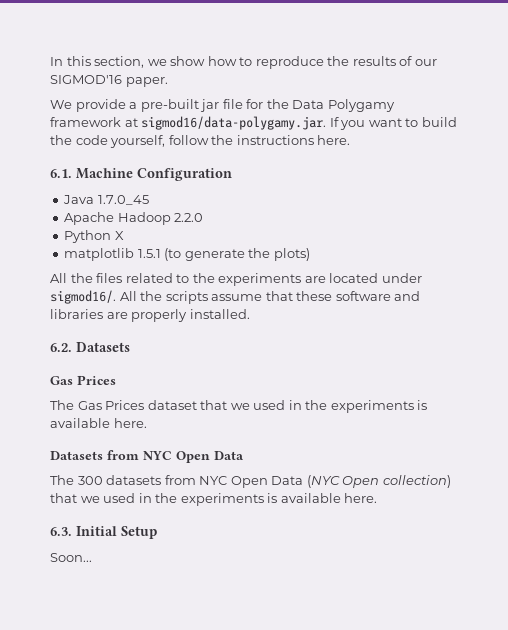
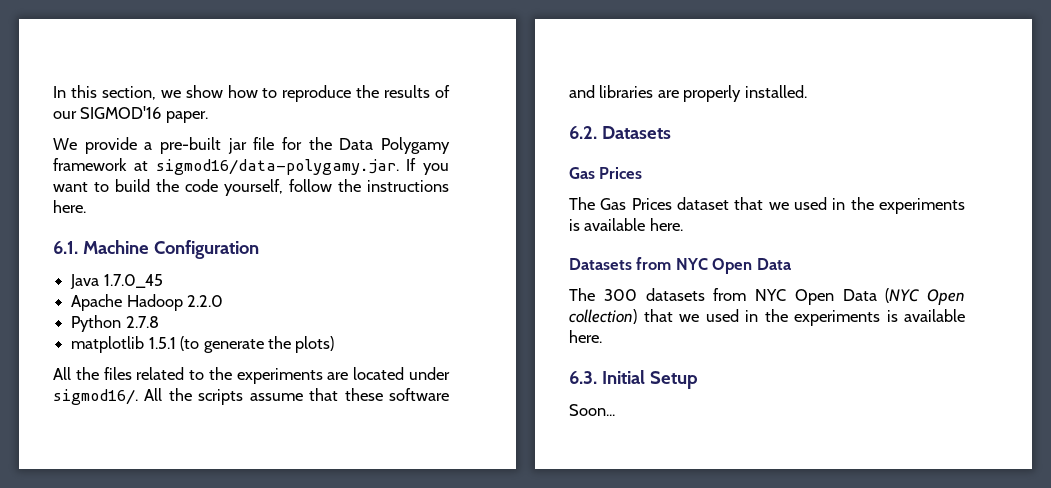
- Python X
+ Python 2.7.8

